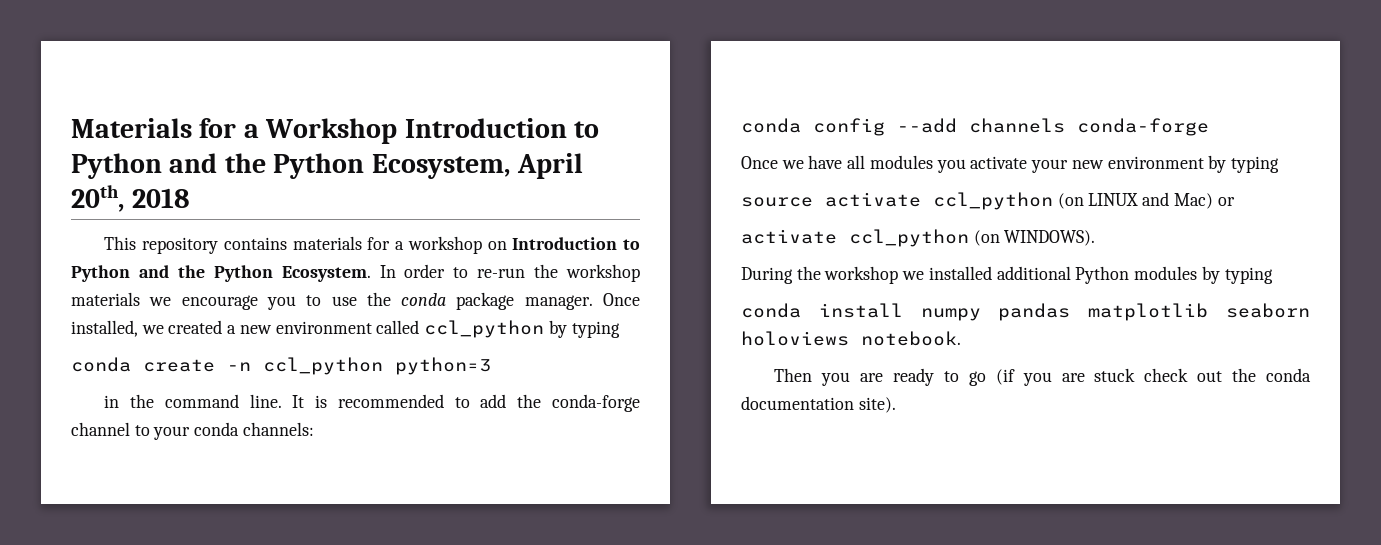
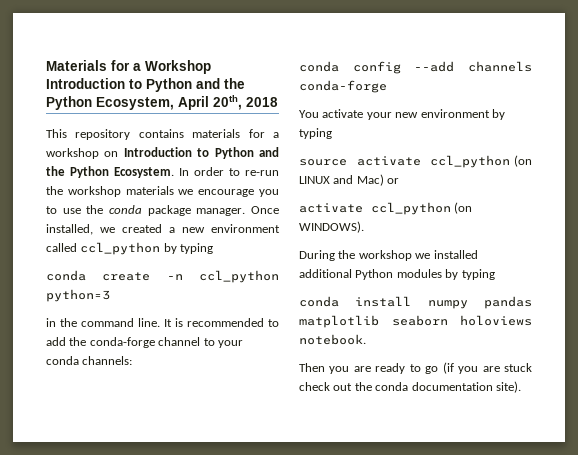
- Once we have all modules you activate your new environment by typing
+ You activate your new environment by typing

